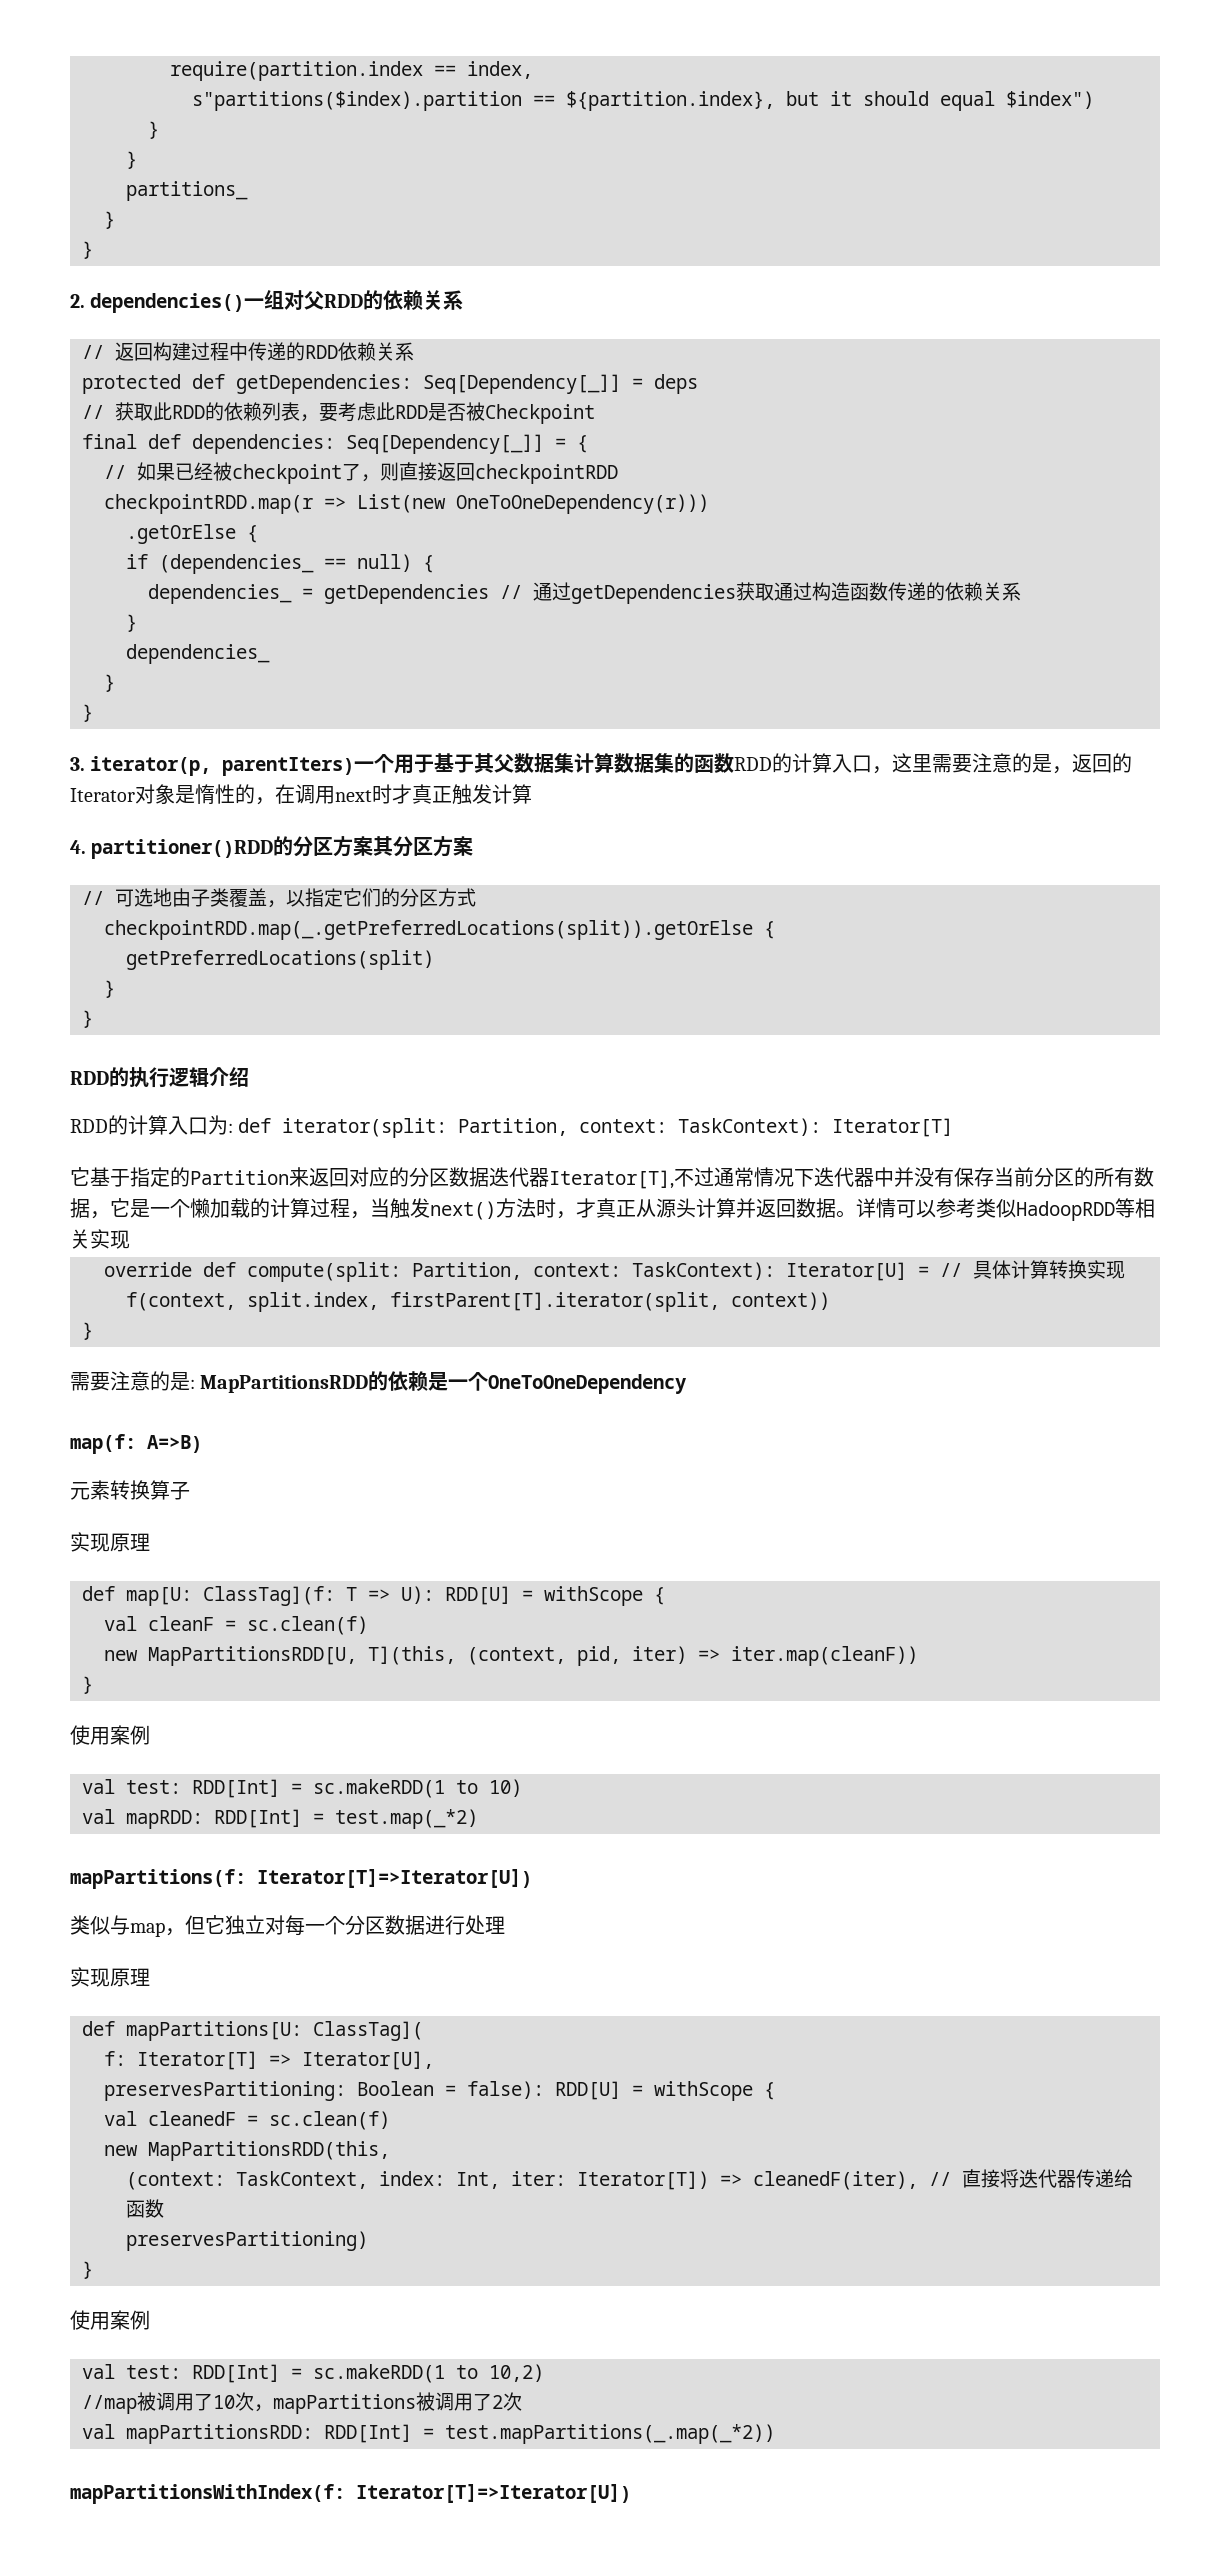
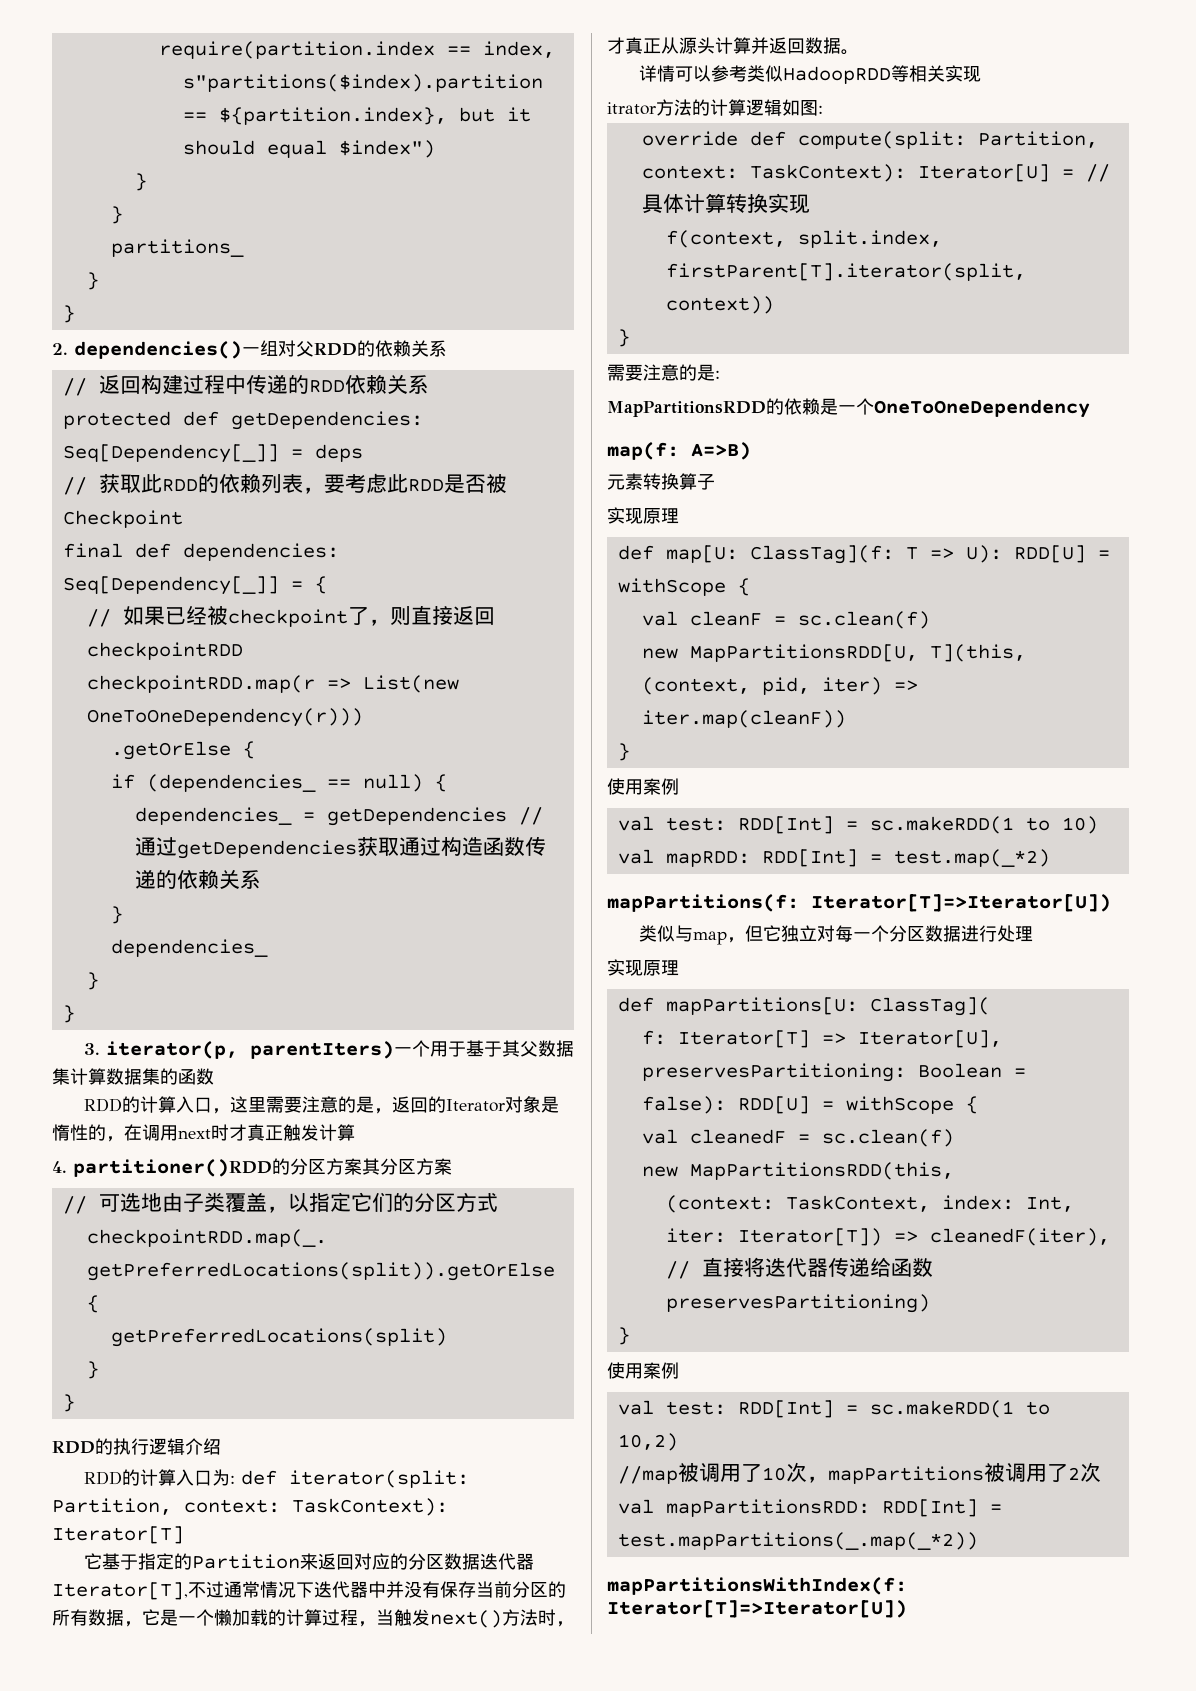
- 3. iterator(p, parentIters)一个用于基于其父数据集计算数据集的函数RDD的计算入口，这里需要注意的是，返回的Iterator对象是惰性的，在调用next时才真正触发计算
+ 3. iterator(p, parentIters)一个用于基于其父数据集计算数据集的函数
+ RDD的计算入口，这里需要注意的是，返回的Iterator对象是惰性的，在调用next时才真正触发计算
- 它基于指定的Partition来返回对应的分区数据迭代器Iterator[T],不过通常情况下迭代器中并没有保存当前分区的所有数据，它是一个懒加载的计算过程，当触发next()方法时，才真正从源头计算并返回数据。详情可以参考类似HadoopRDD等相关实现
+ 它基于指定的Partition来返回对应的分区数据迭代器Iterator[T],不过通常情况下迭代器中并没有保存当前分区的所有数据，它是一个懒加载的计算过程，当触发next()方法时，才真正从源头计算并返回数据。
+ 详情可以参考类似HadoopRDD等相关实现
+ itrator方法的计算逻辑如图:
- 需要注意的是: MapPartitionsRDD的依赖是一个OneToOneDependency
+ 需要注意的是:
+ MapPartitionsRDD的依赖是一个OneToOneDependency

